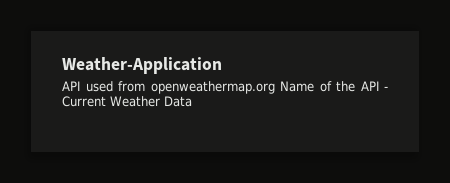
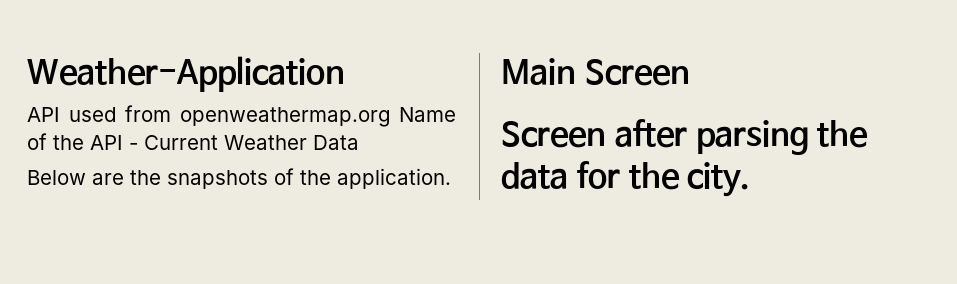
+ Below are the snapshots of the application.
+ Main Screen
+ Screen after parsing the data for the city.

